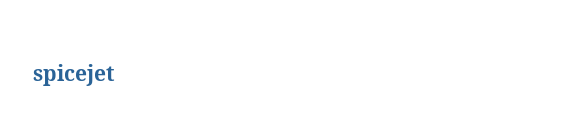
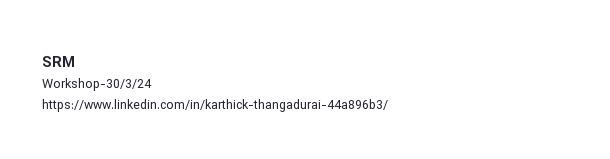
- spicejet
+ SRM
+ Workshop-30/3/24
+ https://www.linkedin.com/in/karthick-thangadurai-44a896b3/

